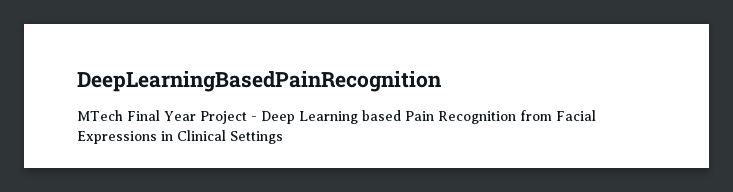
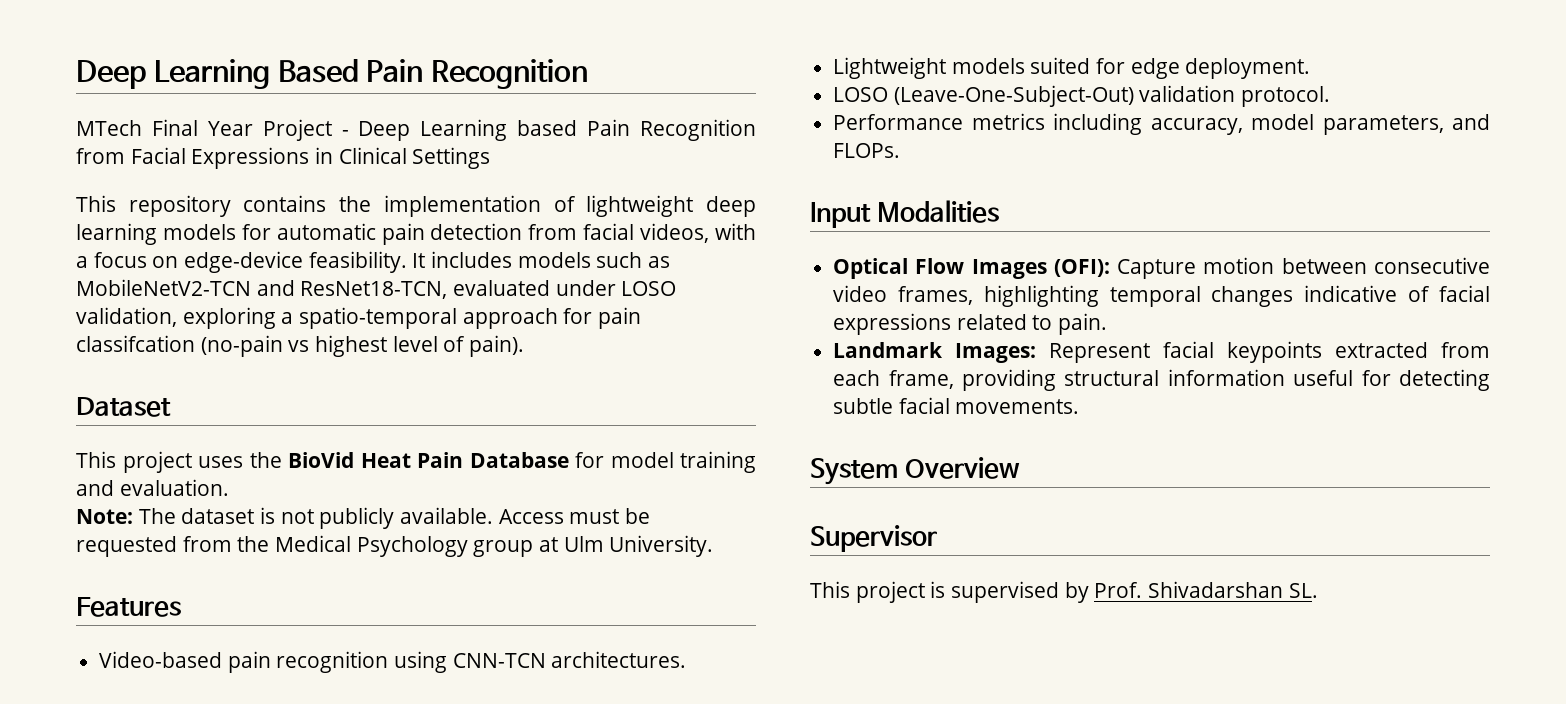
- DeepLearningBasedPainRecognition
+ Deep Learning Based Pain Recognition
+ This repository contains the implementation of lightweight deep learning models for automatic pain detection from facial videos, with a focus on edge-device feasibility. It includes models such as MobileNetV2-TCN and ResNet18-TCN, evaluated under LOSO validation, exploring a spatio-temporal approach for pain classifcation (no-pain vs highest level of pain).
+ Dataset
+ This project uses the BioVid Heat Pain Database for model training and evaluation.
+ Note: The dataset is not publicly available. Access must be requested from the Medical Psychology group at Ulm University.
+ Features
+ Video-based pain recognition using CNN-TCN architectures.
+ Lightweight models suited for edge deployment.
+ LOSO (Leave-One-Subject-Out) validation protocol.
+ Performance metrics including accuracy, model parameters, and FLOPs.
+ Input Modalities
+ Optical Flow Images (OFI): Capture motion between consecutive video frames, highlighting temporal changes indicative of facial expressions related to pain.
+ Landmark Images: Represent facial keypoints extracted from each frame, providing structural information useful for detecting subtle facial movements.
+ System Overview
+ Supervisor
+ This project is supervised by Prof. Shivadarshan SL.

